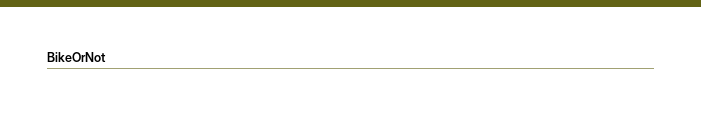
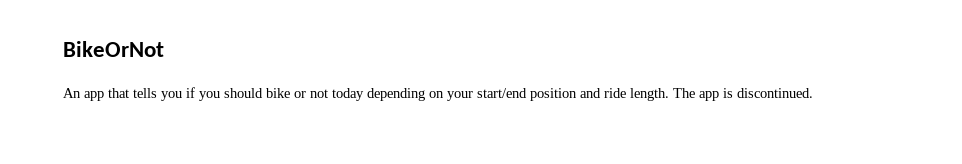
+ An app that tells you if you should bike or not today depending on your start/end position and ride length. The app is discontinued.

